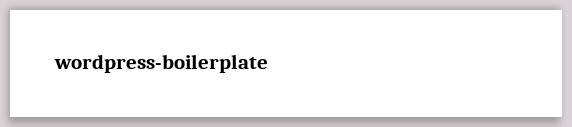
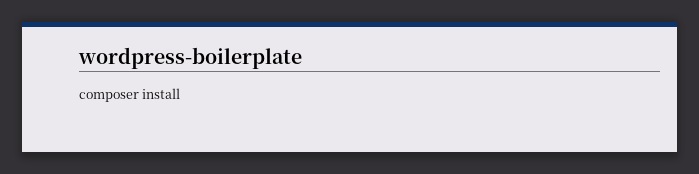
+ composer install

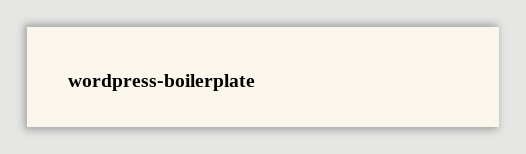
- composer install

